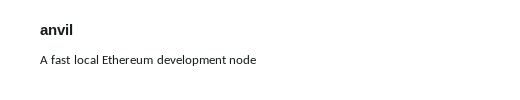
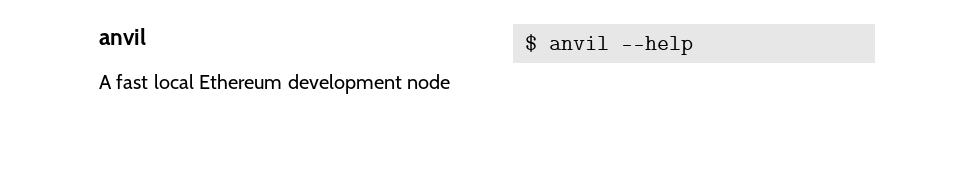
+ $ anvil --help

